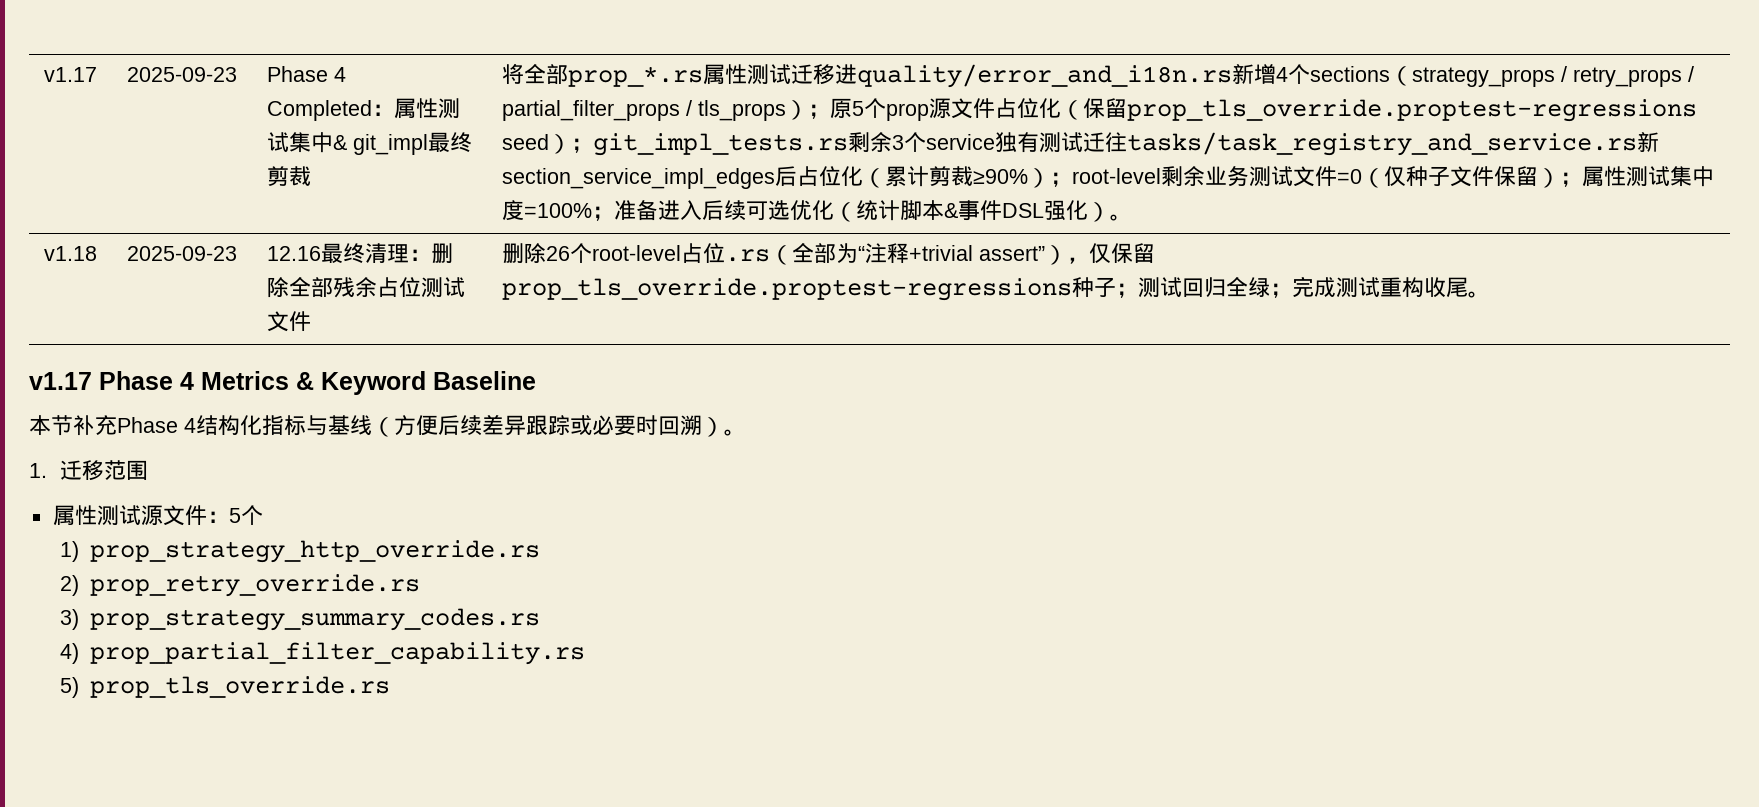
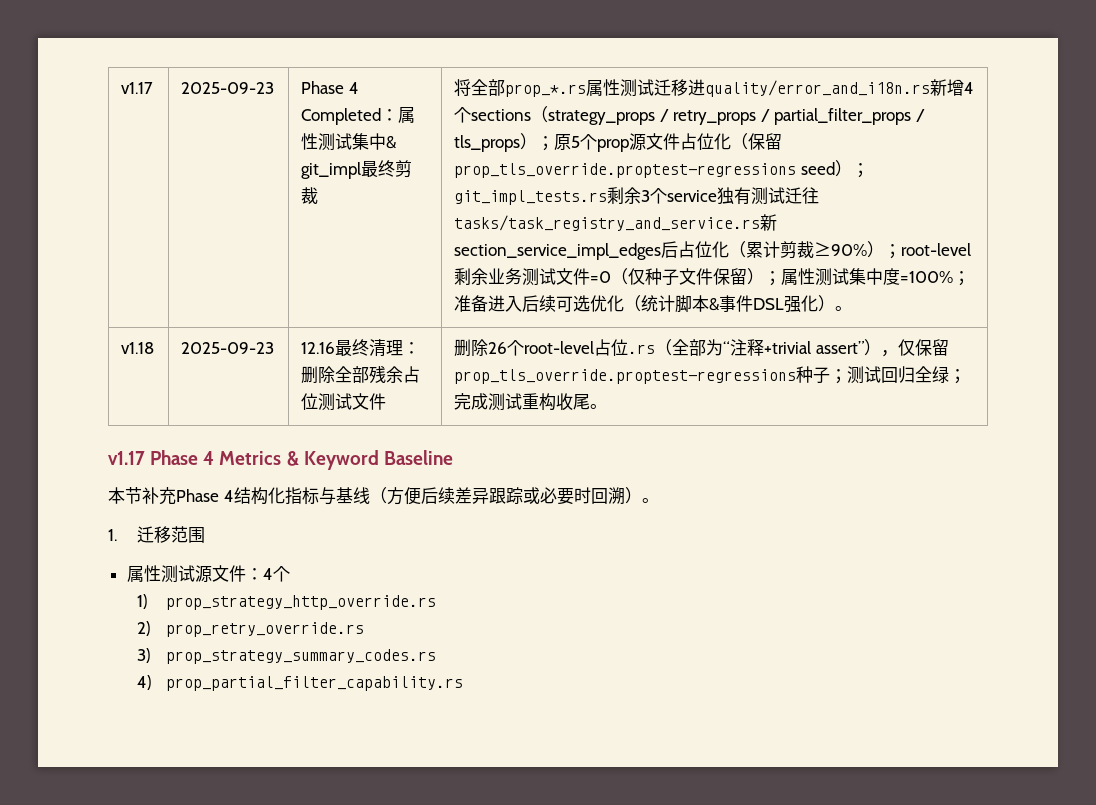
- 属性测试源文件：5个
+ 属性测试源文件：4个
- 5) prop_tls_override.rs

